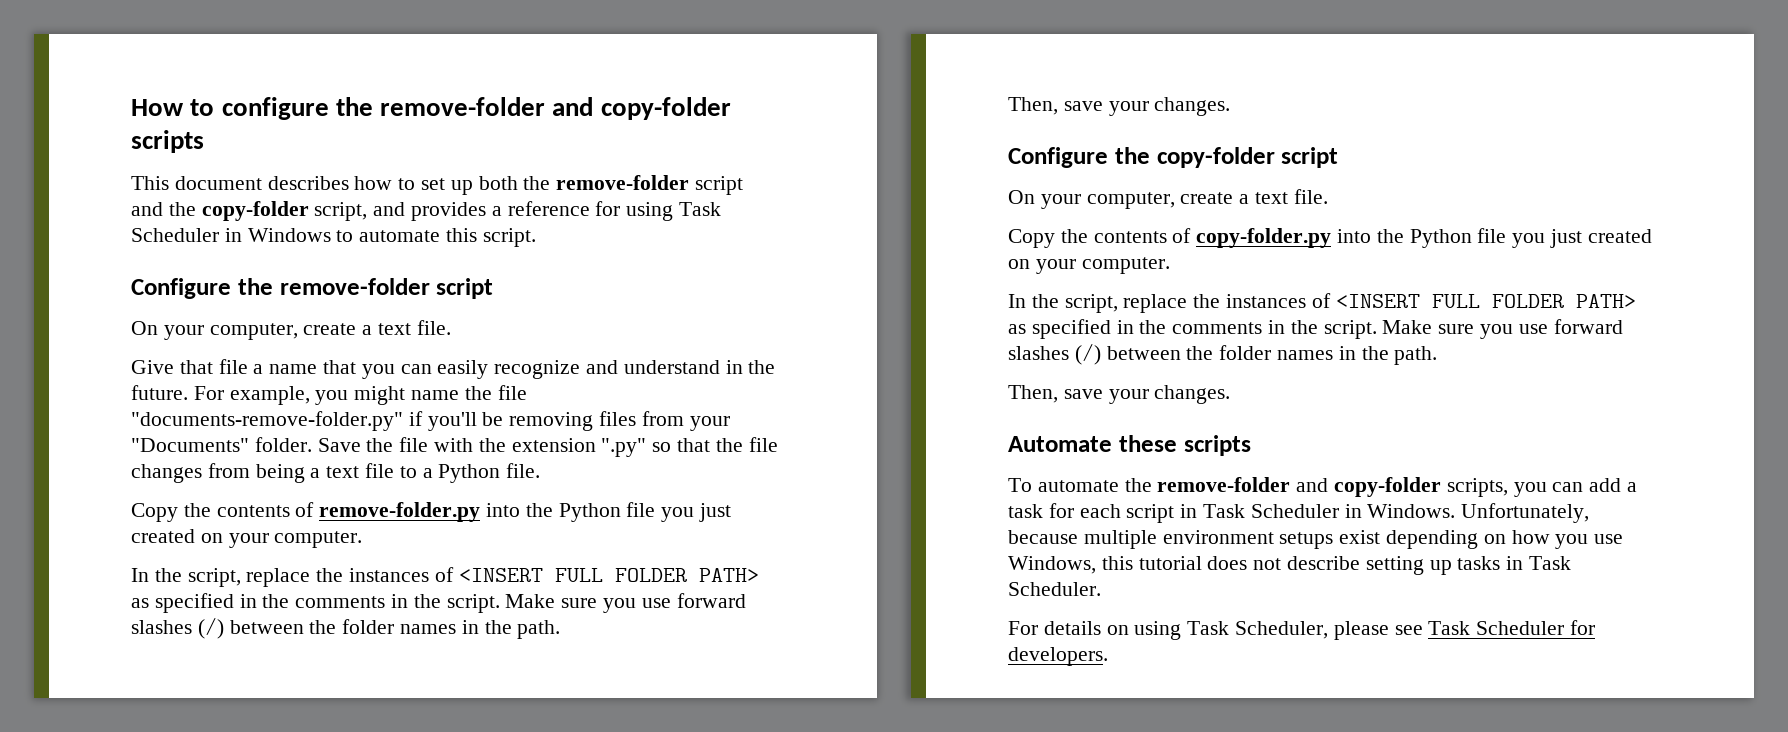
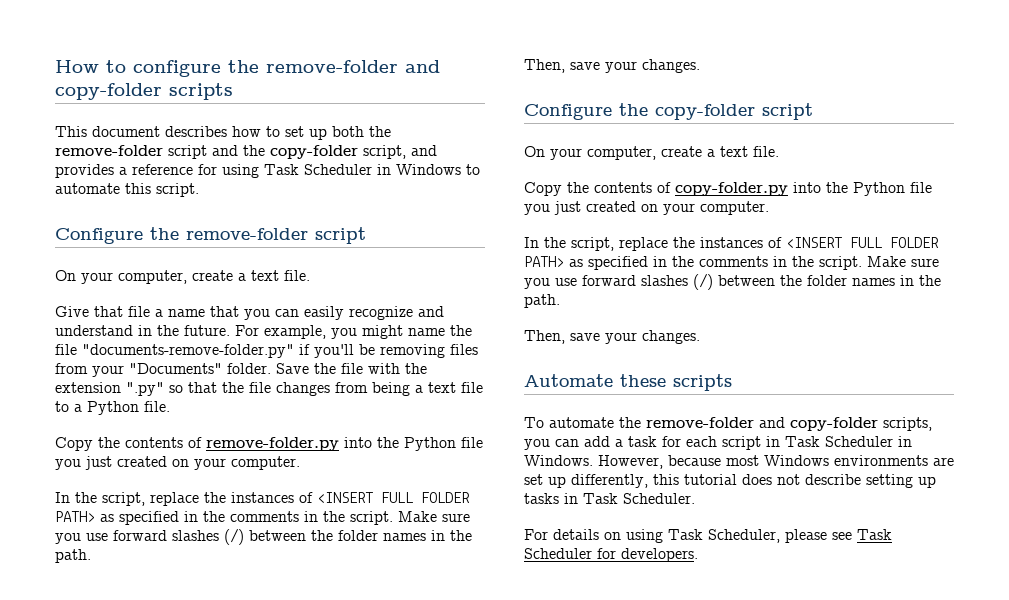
- Unfortunately, because multiple environment setups exist depending on how you use Windows, this tutorial does not describe setting up tasks in Task Scheduler.
+ However, because most Windows environments are set up differently, this tutorial does not describe setting up tasks in Task Scheduler.

